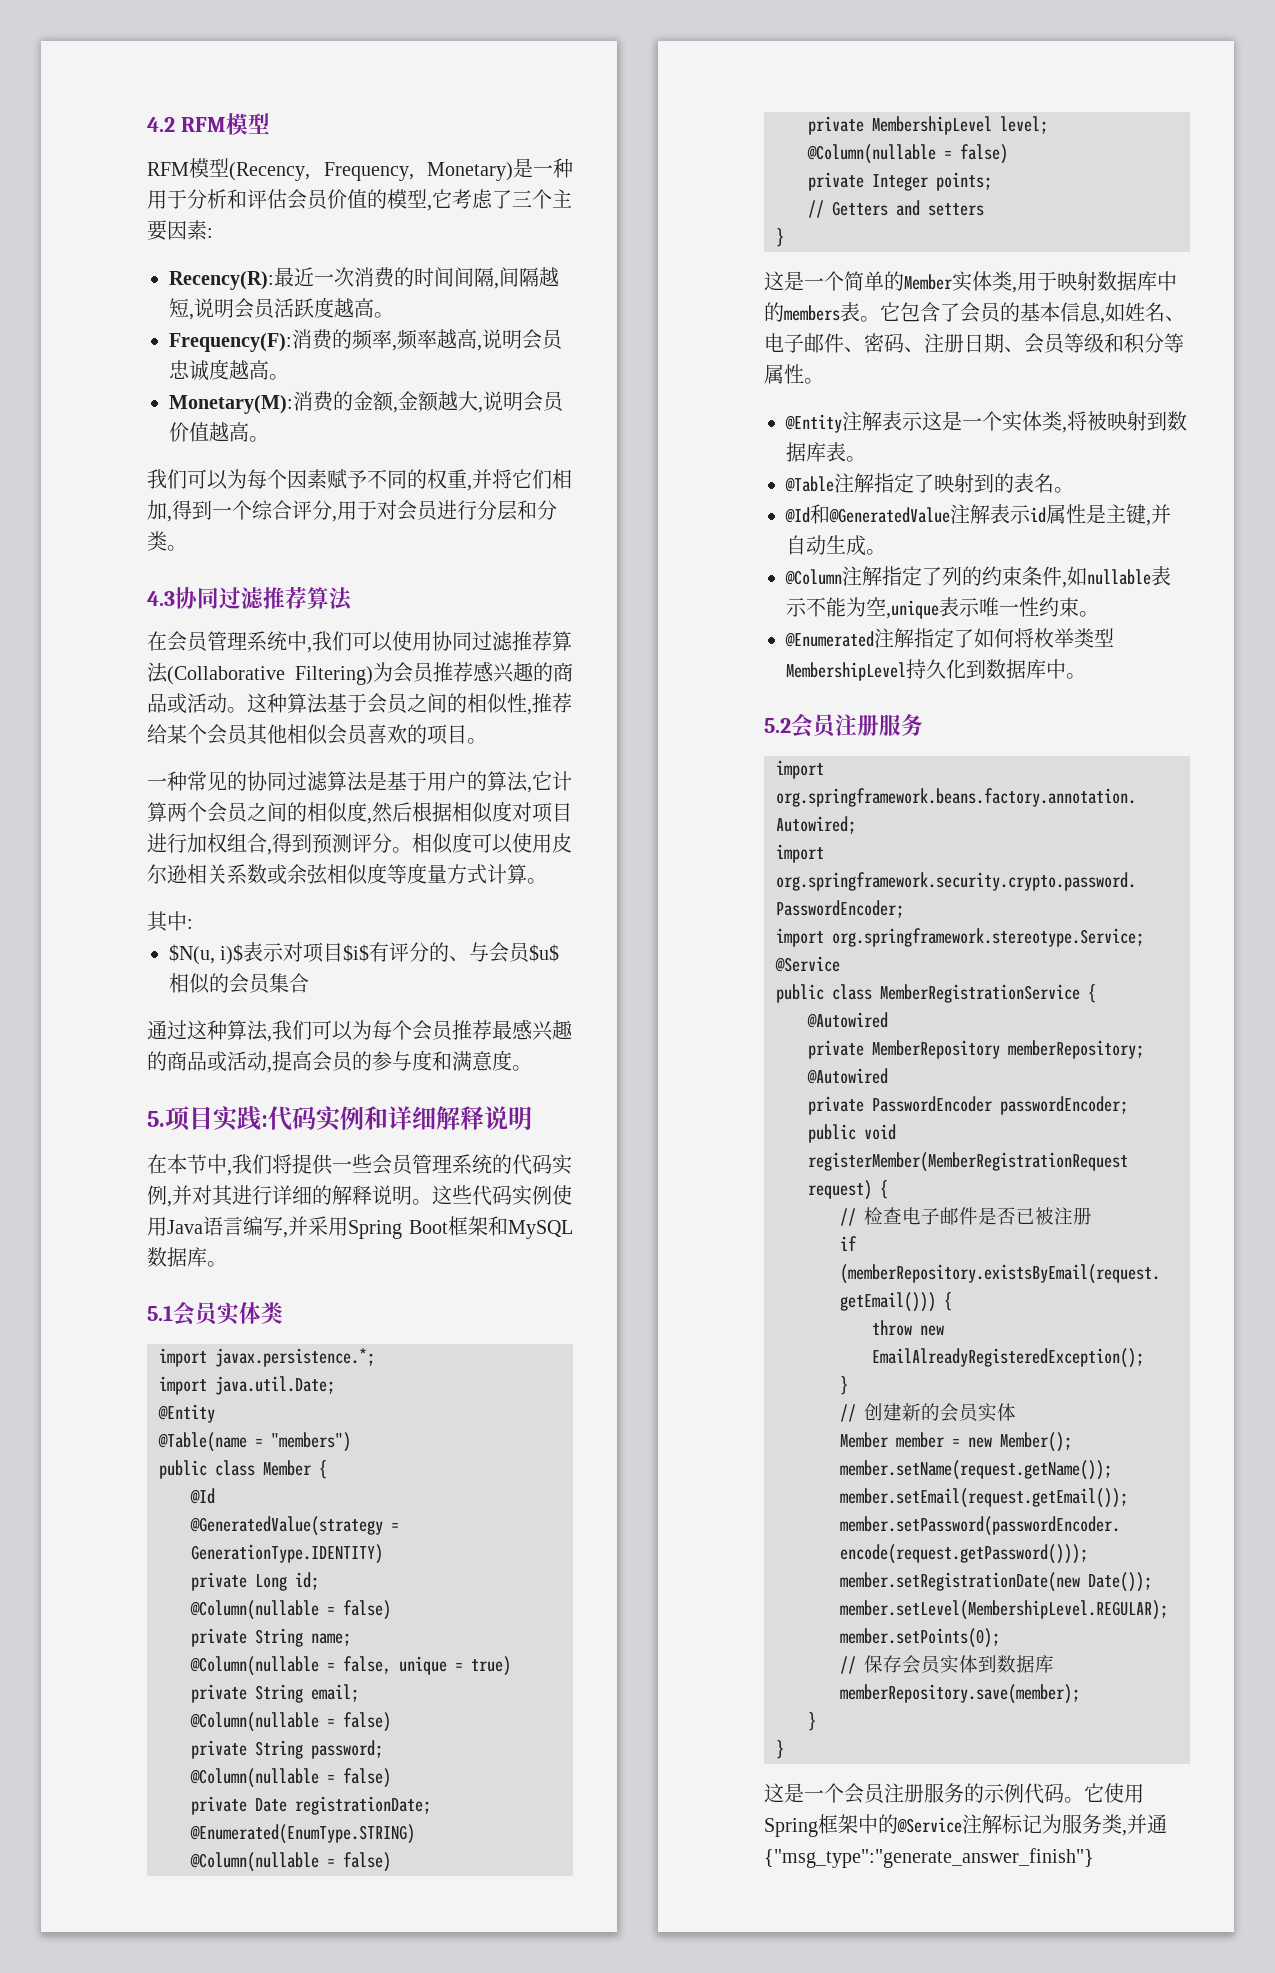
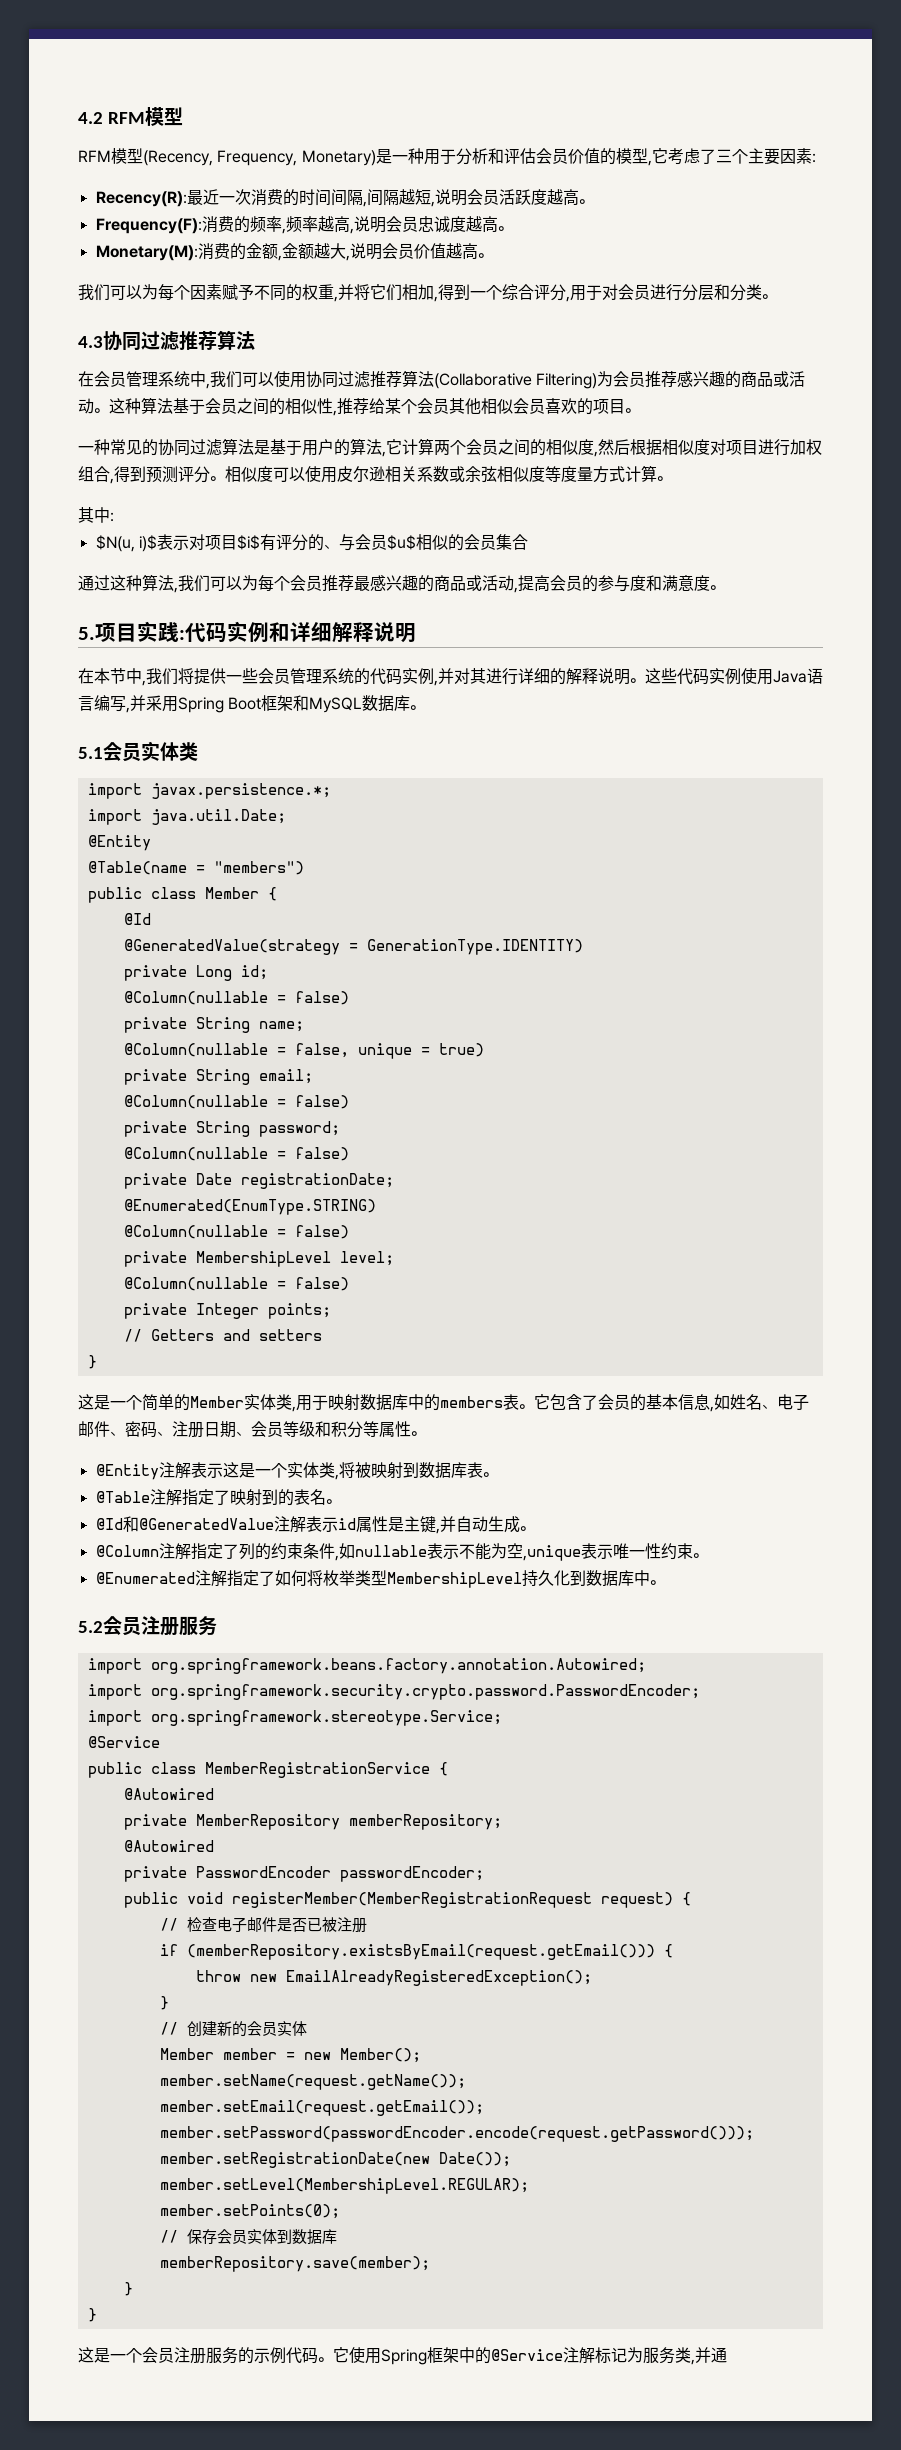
- 它使用Spring框架中的@Service注解标记为服务类,并通{"msg_type":"generate_answer_finish"}
+ 它使用Spring框架中的@Service注解标记为服务类,并通

